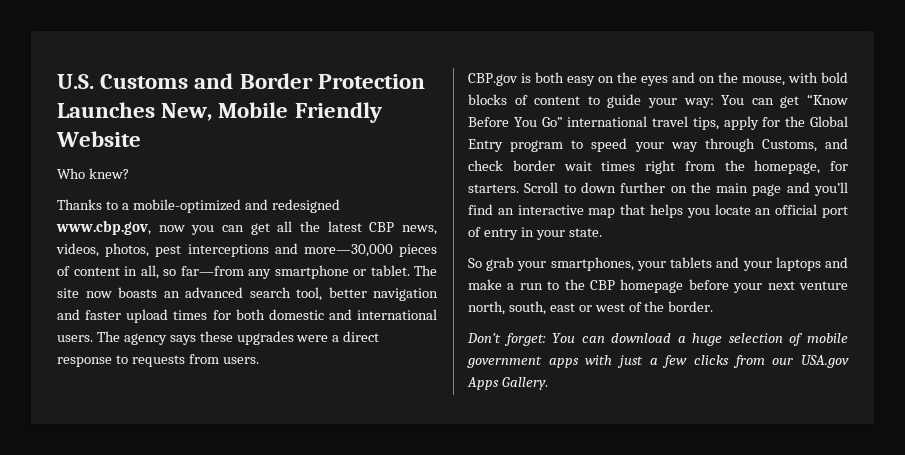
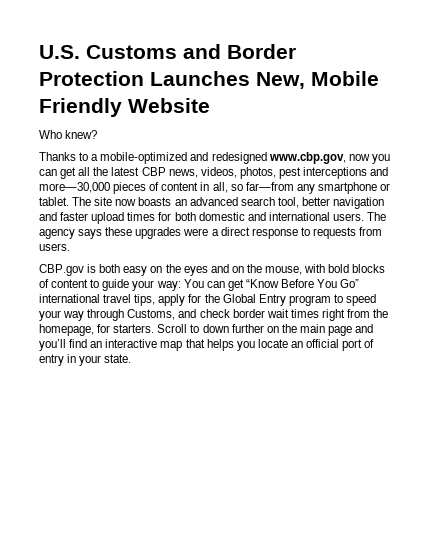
- So grab your smartphones, your tablets and your laptops and make a run to the CBP homepage before your next venture north, south, east or west of the border.
- Don’t forget: You can download a huge selection of mobile government apps with just a few clicks from our USA.gov Apps Gallery.

